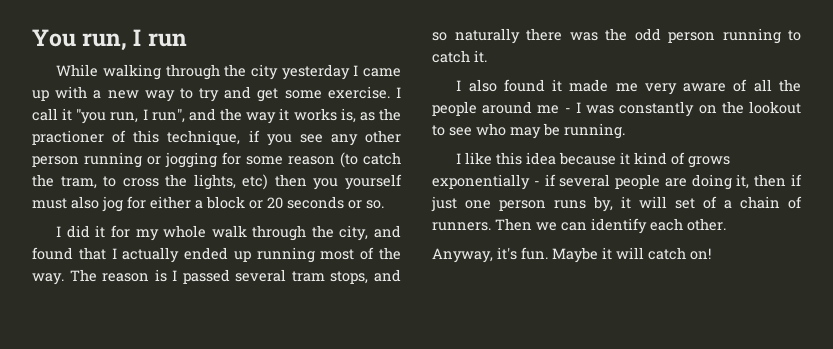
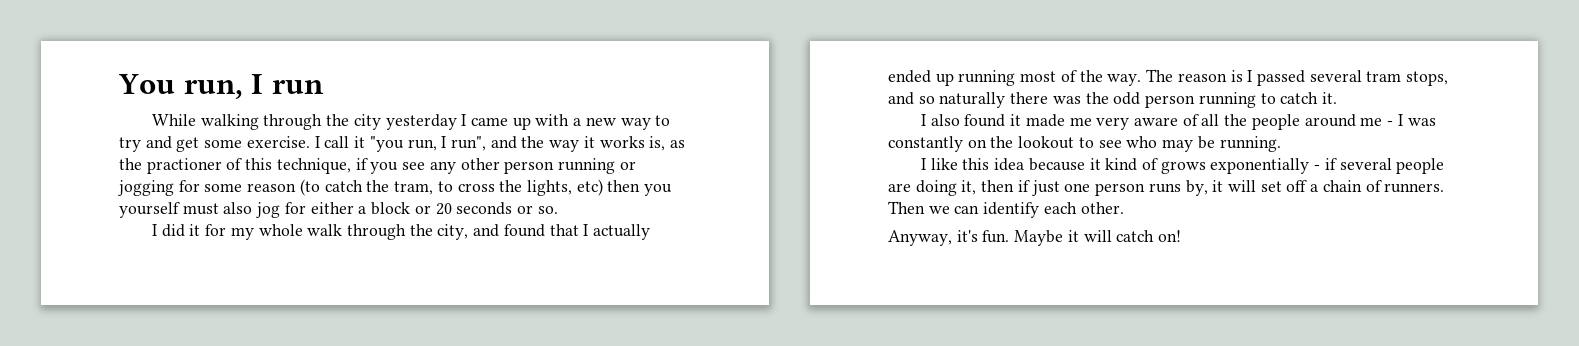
- I like this idea because it kind of grows exponentially - if several people are doing it, then if just one person runs by, it will set of a chain of runners.
+ I like this idea because it kind of grows exponentially - if several people are doing it, then if just one person runs by, it will set off a chain of runners.

